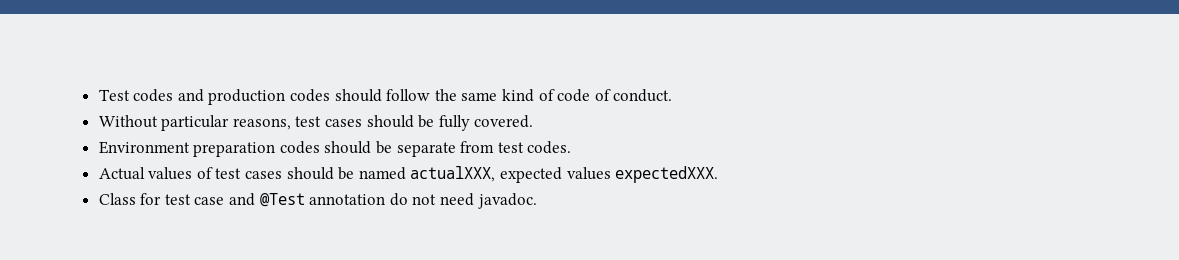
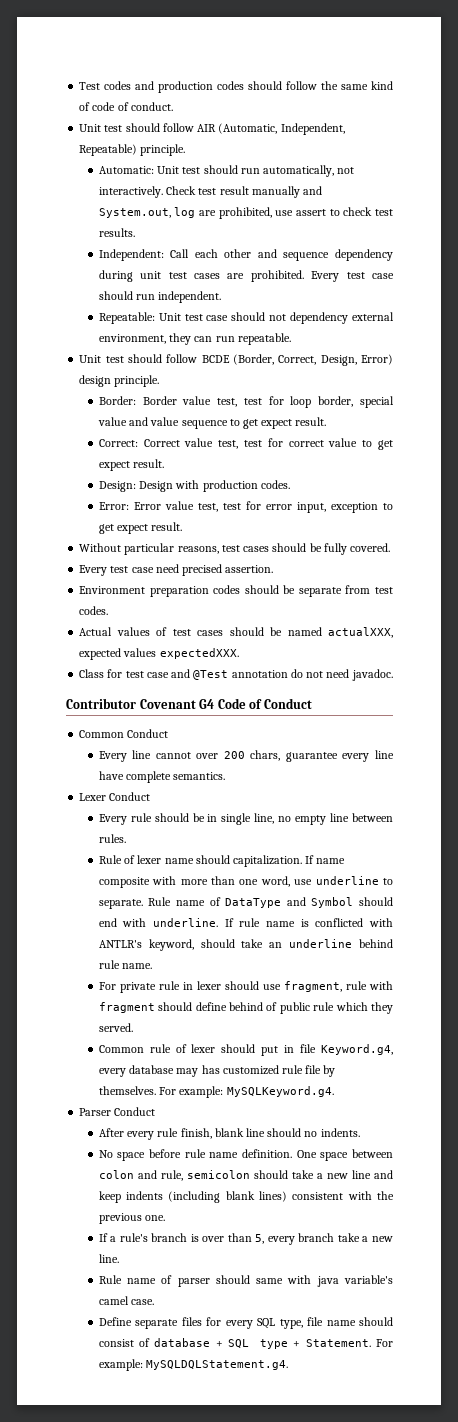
+ Unit test should follow AIR (Automatic, Independent, Repeatable) principle.
+ Automatic: Unit test should run automatically, not interactively. Check test result manually and System.out, log are prohibited, use assert to check test results.
+ Independent: Call each other and sequence dependency during unit test cases are prohibited. Every test case should run independent.
+ Repeatable: Unit test case should not dependency external environment, they can run repeatable.
+ Unit test should follow BCDE (Border, Correct, Design, Error) design principle.
+ Border: Border value test, test for loop border, special value and value sequence to get expect result.
+ Correct: Correct value test, test for correct value to get expect result.
+ Design: Design with production codes.
+ Error: Error value test, test for error input, exception to get expect result.
+ Every test case need precised assertion.
+ Contributor Covenant G4 Code of Conduct
+ Common Conduct
+ Every line cannot over 200 chars, guarantee every line have complete semantics.
+ Lexer Conduct
+ Every rule should be in single line, no empty line between rules.
+ Rule of lexer name should capitalization. If name composite with more than one word, use underline to separate. Rule name of DataType and Symbol should end with underline. If rule name is conflicted with ANTLR's keyword, should take an underline behind rule name.
+ For private rule in lexer should use fragment, rule with fragment should define behind of public rule which they served.
+ Common rule of lexer should put in file Keyword.g4, every database may has customized rule file by themselves. For example: MySQLKeyword.g4.
+ Parser Conduct
+ After every rule finish, blank line should no indents.
+ No space before rule name definition. One space between colon and rule, semicolon should take a new line and keep indents (including blank lines) consistent with the previous one.
+ If a rule's branch is over than 5, every branch take a new line.
+ Rule name of parser should same with java variable's camel case.
+ Define separate files for every SQL type, file name should consist of database + SQL type + Statement. For example: MySQLDQLStatement.g4.

